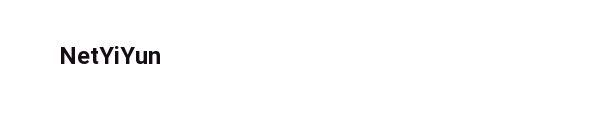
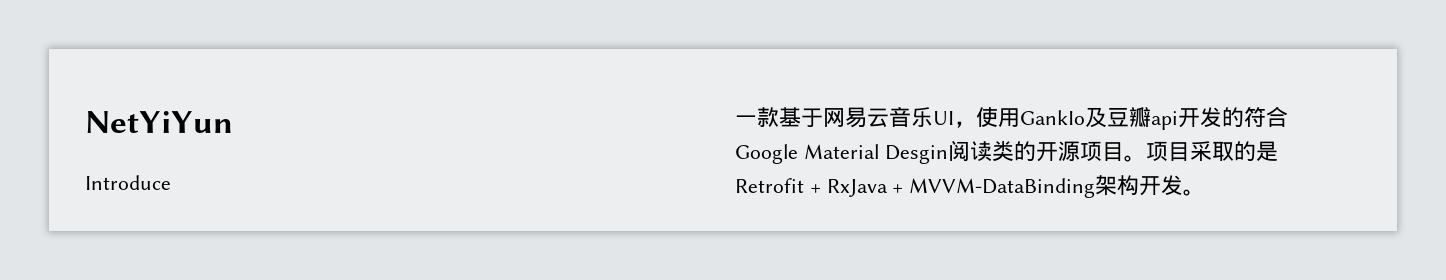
+ Introduce
+ 一款基于网易云音乐UI，使用GankIo及豆瓣api开发的符合Google Material Desgin阅读类的开源项目。项目采取的是Retrofit + RxJava + MVVM-DataBinding架构开发。

